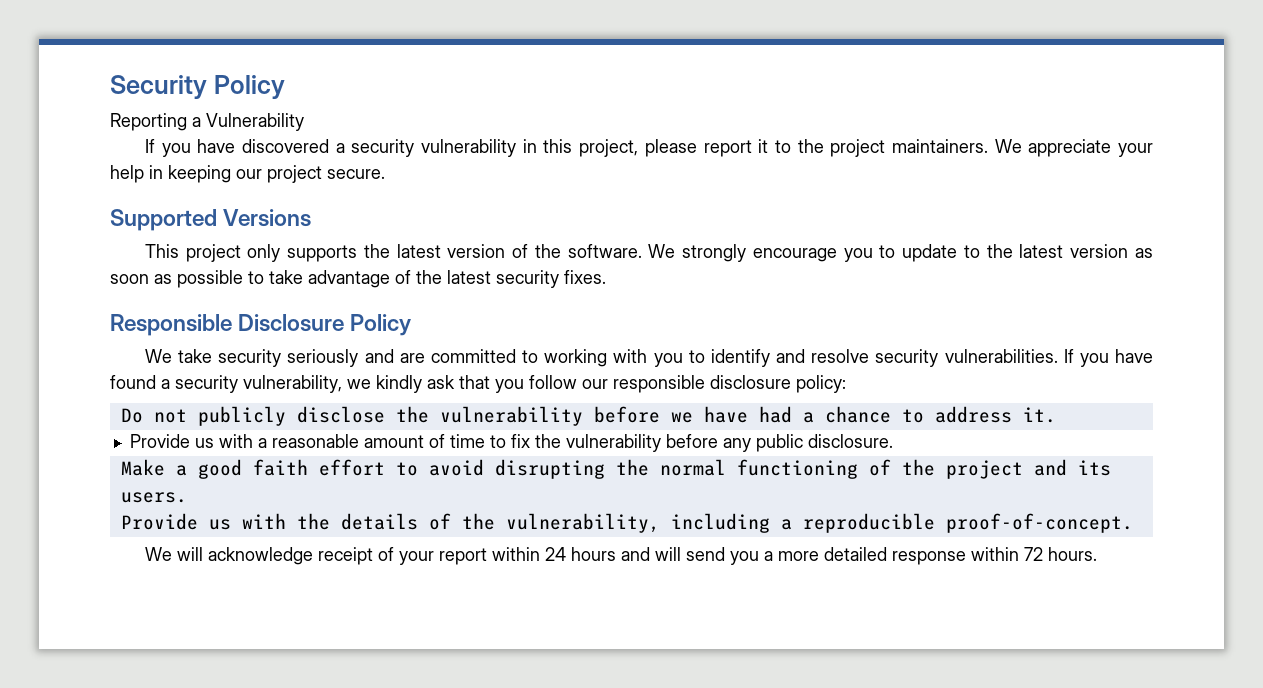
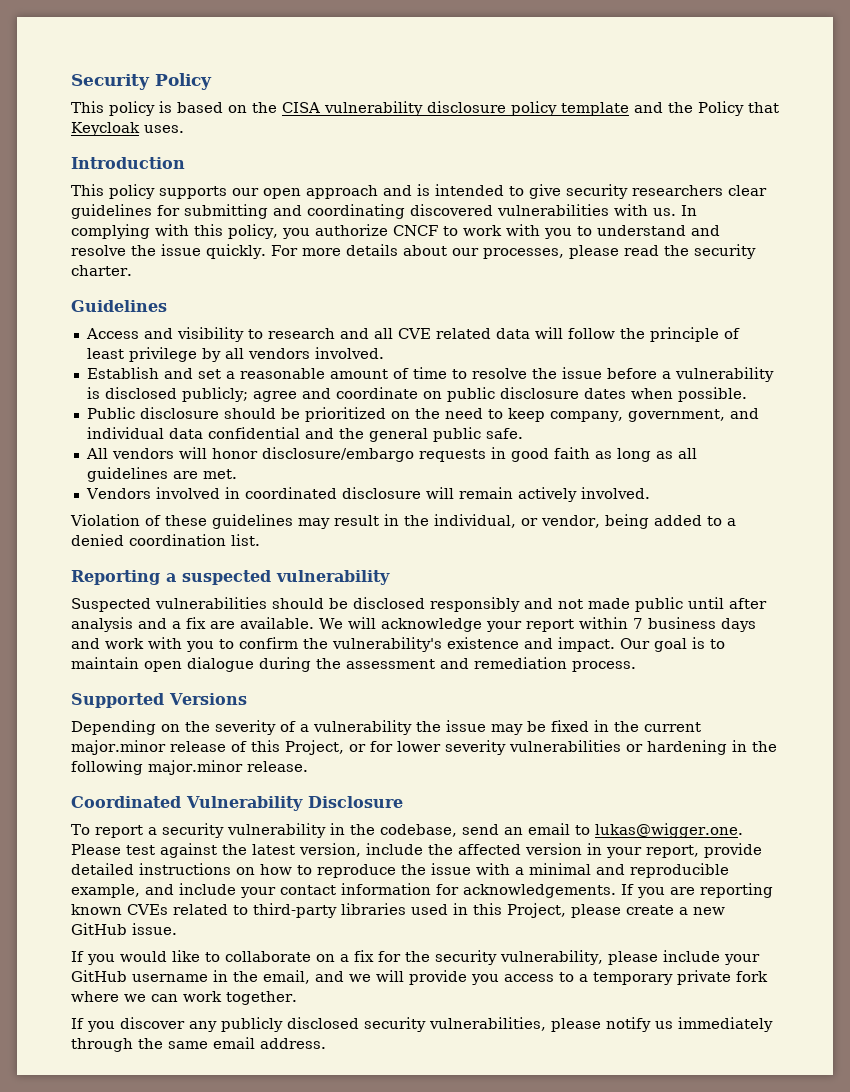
- Reporting a Vulnerability
- If you have discovered a security vulnerability in this project, please report it to the project maintainers. We appreciate your help in keeping our project secure.
+ This policy is based on the CISA vulnerability disclosure policy template and the Policy that Keycloak uses.
+ Introduction
+ This policy supports our open approach and is intended to give security researchers clear guidelines for submitting and coordinating discovered vulnerabilities with us. In complying with this policy, you authorize CNCF to work with you to understand and resolve the issue quickly. For more details about our processes, please read the security charter.
+ Guidelines
+ Access and visibility to research and all CVE related data will follow the principle of least privilege by all vendors involved.
+ Establish and set a reasonable amount of time to resolve the issue before a vulnerability is disclosed publicly; agree and coordinate on public disclosure dates when possible.
+ Public disclosure should be prioritized on the need to keep company, government, and individual data confidential and the general public safe.
+ All vendors will honor disclosure/embargo requests in good faith as long as all guidelines are met.
+ Vendors involved in coordinated disclosure will remain actively involved.
+ Violation of these guidelines may result in the individual, or vendor, being added to a denied coordination list.
+ Reporting a suspected vulnerability
+ Suspected vulnerabilities should be disclosed responsibly and not made public until after analysis and a fix are available. We will acknowledge your report within 7 business days and work with you to confirm the vulnerability's existence and impact. Our goal is to maintain open dialogue during the assessment and remediation process.
  Supported Versions
- This project only supports the latest version of the software. We strongly encourage you to update to the latest version as soon as possible to take advantage of the latest security fixes.
- Responsible Disclosure Policy
- We take security seriously and are committed to working with you to identify and resolve security vulnerabilities. If you have found a security vulnerability, we kindly ask that you follow our responsible disclosure policy:
- Do not publicly disclose the vulnerability before we have had a chance to address it.
- Provide us with a reasonable amount of time to fix the vulnerability before any public disclosure.
- Make a good faith effort to avoid disrupting the normal functioning of the project and its users.
- Provide us with the details of the vulnerability, including a reproducible proof-of-concept.
- We will acknowledge receipt of your report within 24 hours and will send you a more detailed response within 72 hours.
+ Depending on the severity of a vulnerability the issue may be fixed in the current major.minor release of this Project, or for lower severity vulnerabilities or hardening in the following major.minor release.
+ Coordinated Vulnerability Disclosure
+ To report a security vulnerability in the codebase, send an email to lukas@wigger.one. Please test against the latest version, include the affected version in your report, provide detailed instructions on how to reproduce the issue with a minimal and reproducible example, and include your contact information for acknowledgements. If you are reporting known CVEs related to third-party libraries used in this Project, please create a new GitHub issue.
+ If you would like to collaborate on a fix for the security vulnerability, please include your GitHub username in the email, and we will provide you access to a temporary private fork where we can work together.
+ If you discover any publicly disclosed security vulnerabilities, please notify us immediately through the same email address.

